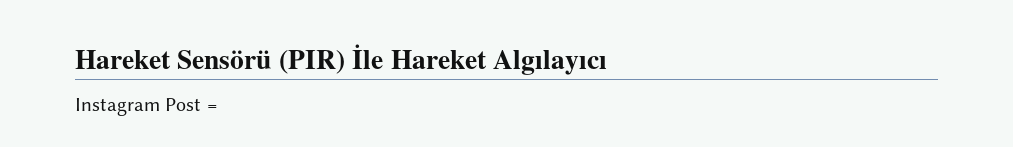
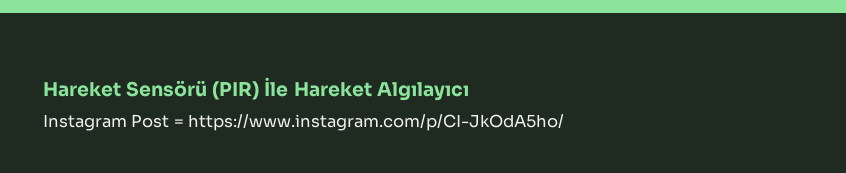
- Instagram Post =
+ Instagram Post = https://www.instagram.com/p/CI-JkOdA5ho/

